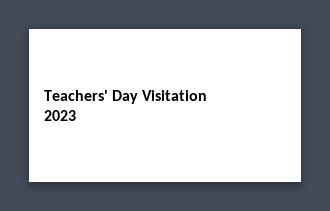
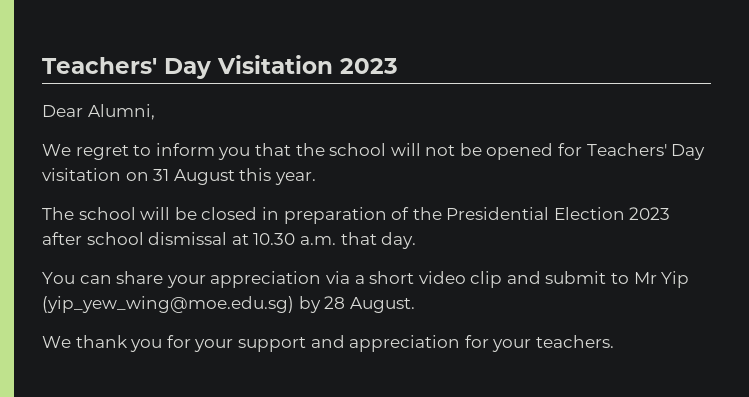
+ Dear Alumni,
+ We regret to inform you that the school will not be opened for Teachers' Day visitation on 31 August this year.
+ The school will be closed in preparation of the Presidential Election 2023 after school dismissal at 10.30 a.m. that day.
+ You can share your appreciation via a short video clip and submit to Mr Yip (yip_yew_wing@moe.edu.sg) by 28 August.
+ We thank you for your support and appreciation for your teachers.

